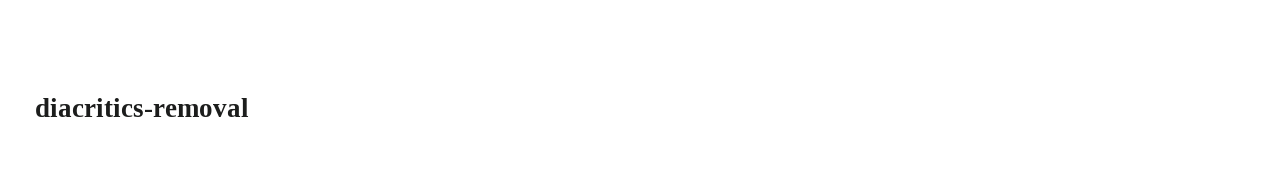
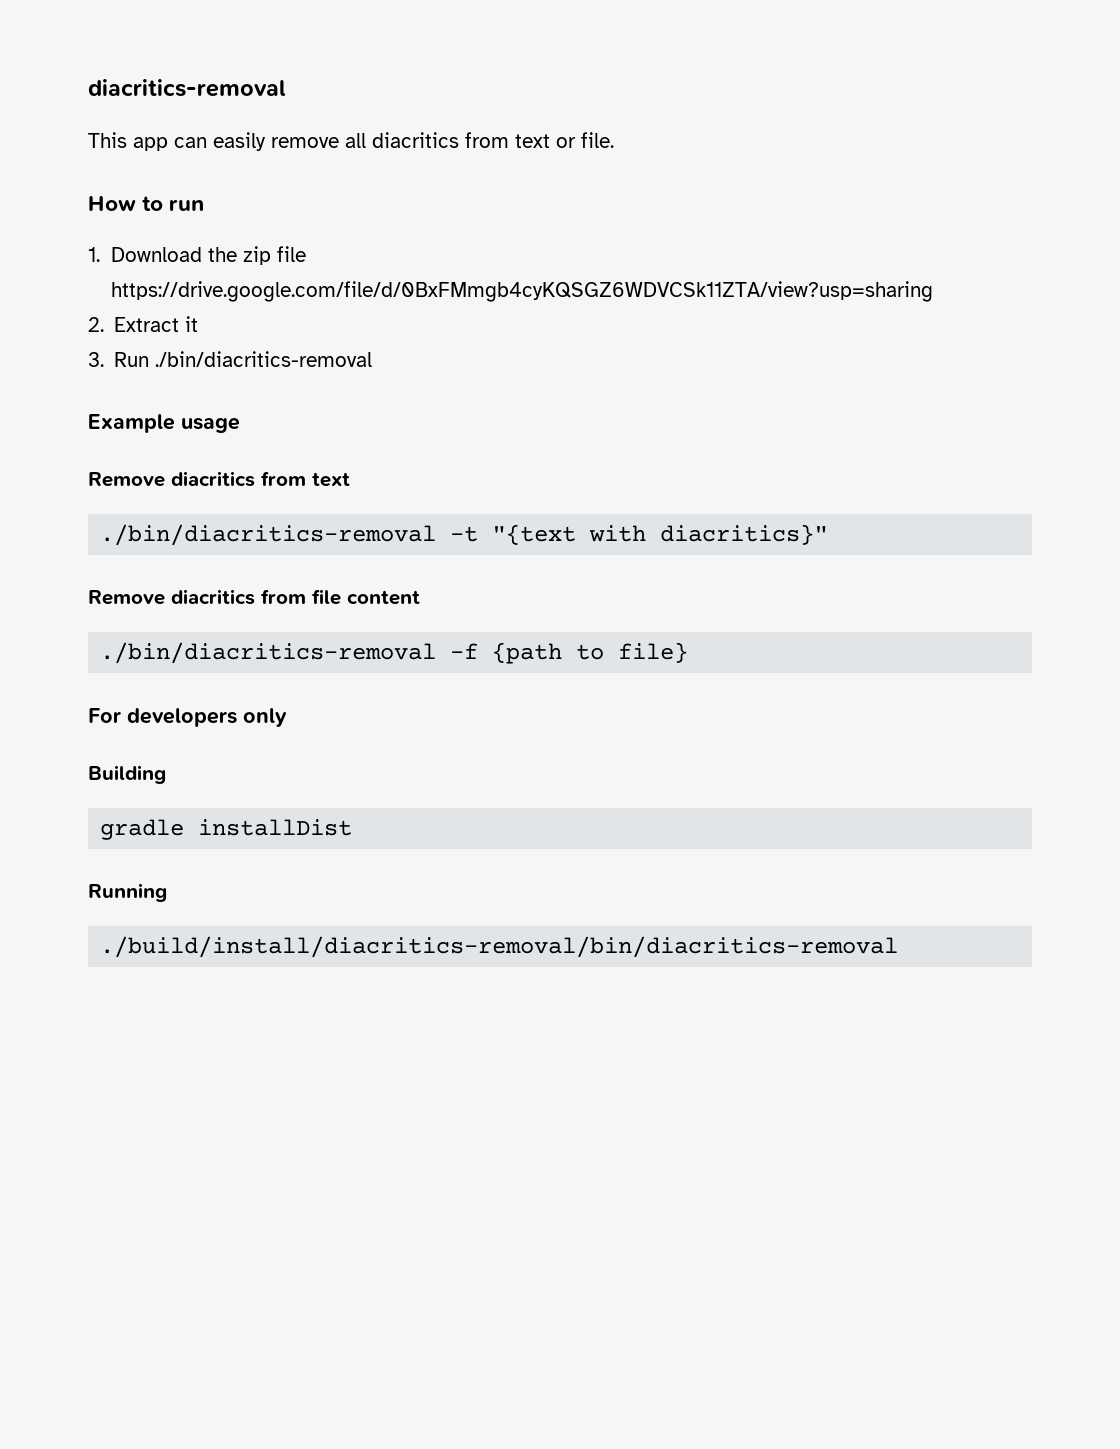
+ This app can easily remove all diacritics from text or file.
+ How to run
+ 1. Download the zip file https://drive.google.com/file/d/0BxFMmgb4cyKQSGZ6WDVCSk11ZTA/view?usp=sharing
+ 2. Extract it
+ 3. Run ./bin/diacritics-removal
+ Example usage
+ Remove diacritics from text
+ ./bin/diacritics-removal -t "{text with diacritics}"
+ Remove diacritics from file content
+ ./bin/diacritics-removal -f {path to file}
+ For developers only
+ Building
+ gradle installDist
+ Running
+ ./build/install/diacritics-removal/bin/diacritics-removal

